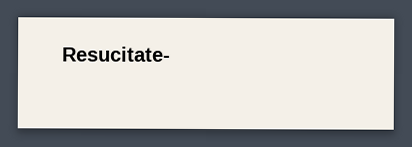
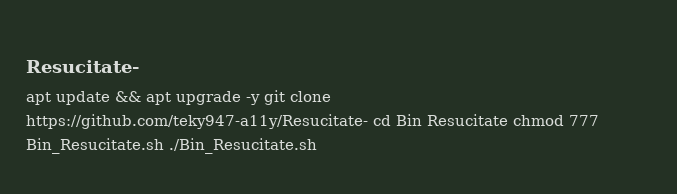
+ apt update && apt upgrade -y git clone https://github.com/teky947-a11y/Resucitate- cd Bin Resucitate chmod 777 Bin_Resucitate.sh ./Bin_Resucitate.sh

